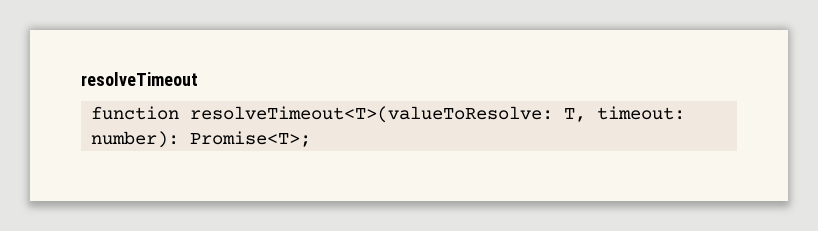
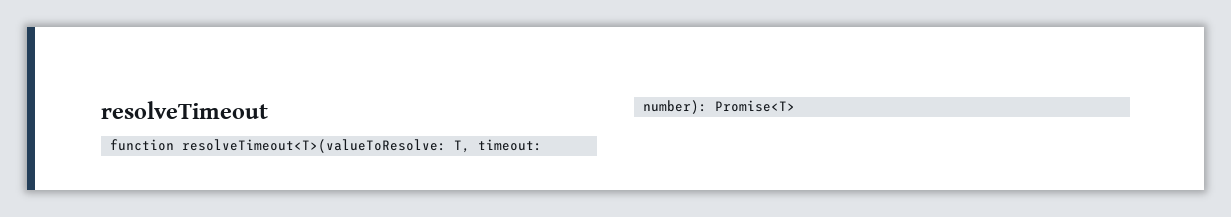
- function resolveTimeout<T>(valueToResolve: T, timeout: number): Promise<T>;
+ function resolveTimeout<T>(valueToResolve: T, timeout: number): Promise<T>

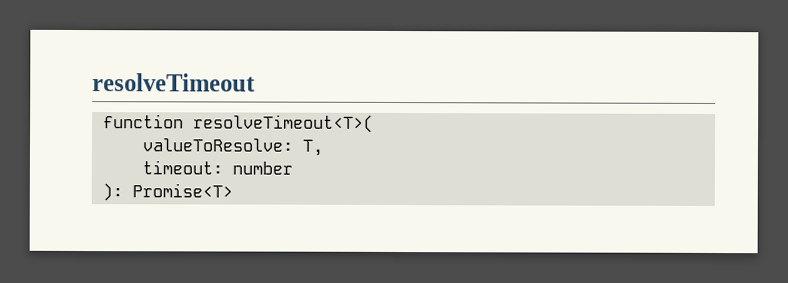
- function resolveTimeout<T>(valueToResolve: T, timeout: number): Promise<T>
+ function resolveTimeout<T>(
+ valueToResolve: T,
+ timeout: number
+ ): Promise<T>

